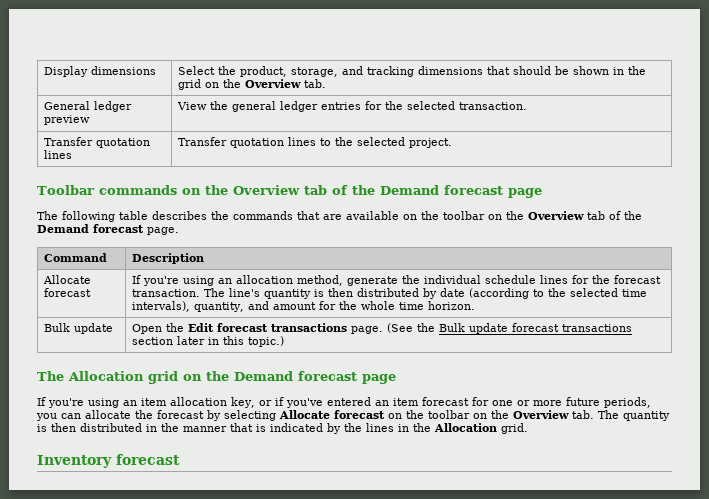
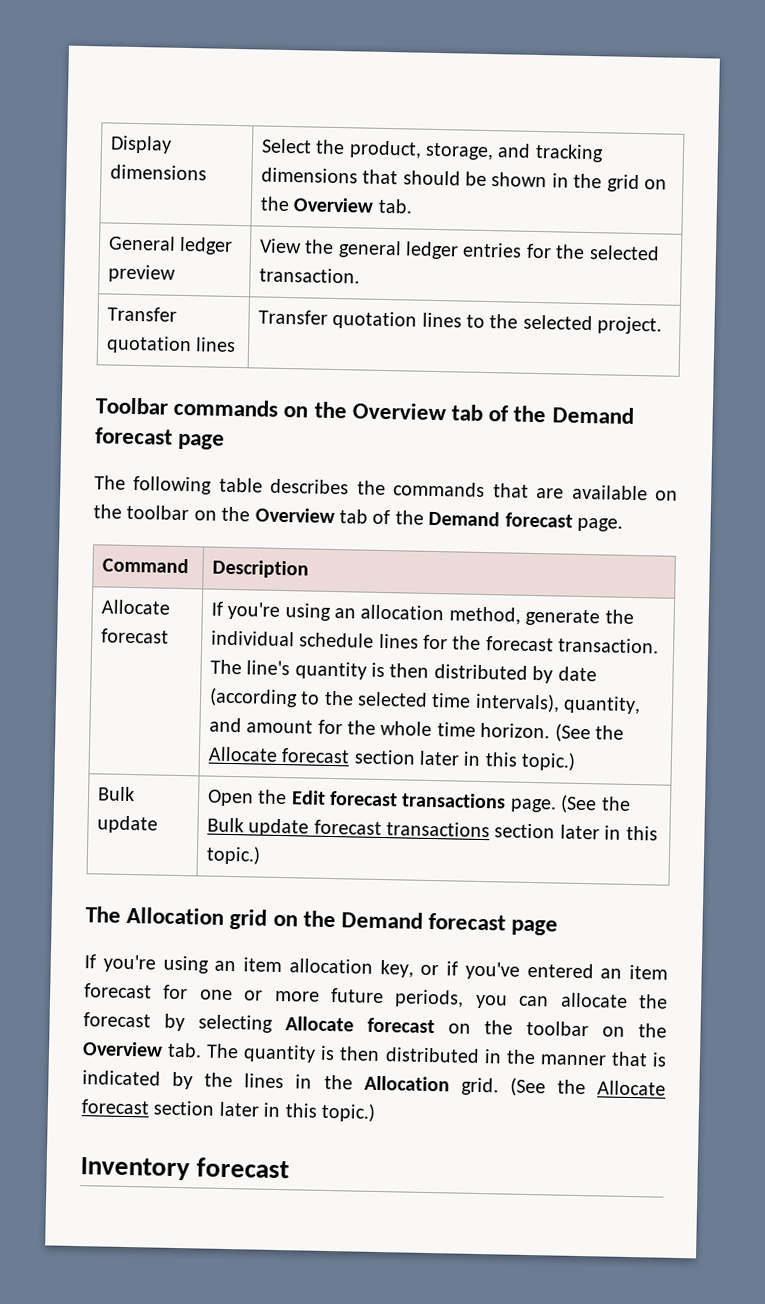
- The line's quantity is then distributed by date (according to the selected time intervals), quantity, and amount for the whole time horizon.
+ The line's quantity is then distributed by date (according to the selected time intervals), quantity, and amount for the whole time horizon. (See the Allocate forecast section later in this topic.)
- If you're using an item allocation key, or if you've entered an item forecast for one or more future periods, you can allocate the forecast by selecting Allocate forecast on the toolbar on the Overview tab. The quantity is then distributed in the manner that is indicated by the lines in the Allocation grid.
+ If you're using an item allocation key, or if you've entered an item forecast for one or more future periods, you can allocate the forecast by selecting Allocate forecast on the toolbar on the Overview tab. The quantity is then distributed in the manner that is indicated by the lines in the Allocation grid. (See the Allocate forecast section later in this topic.)

